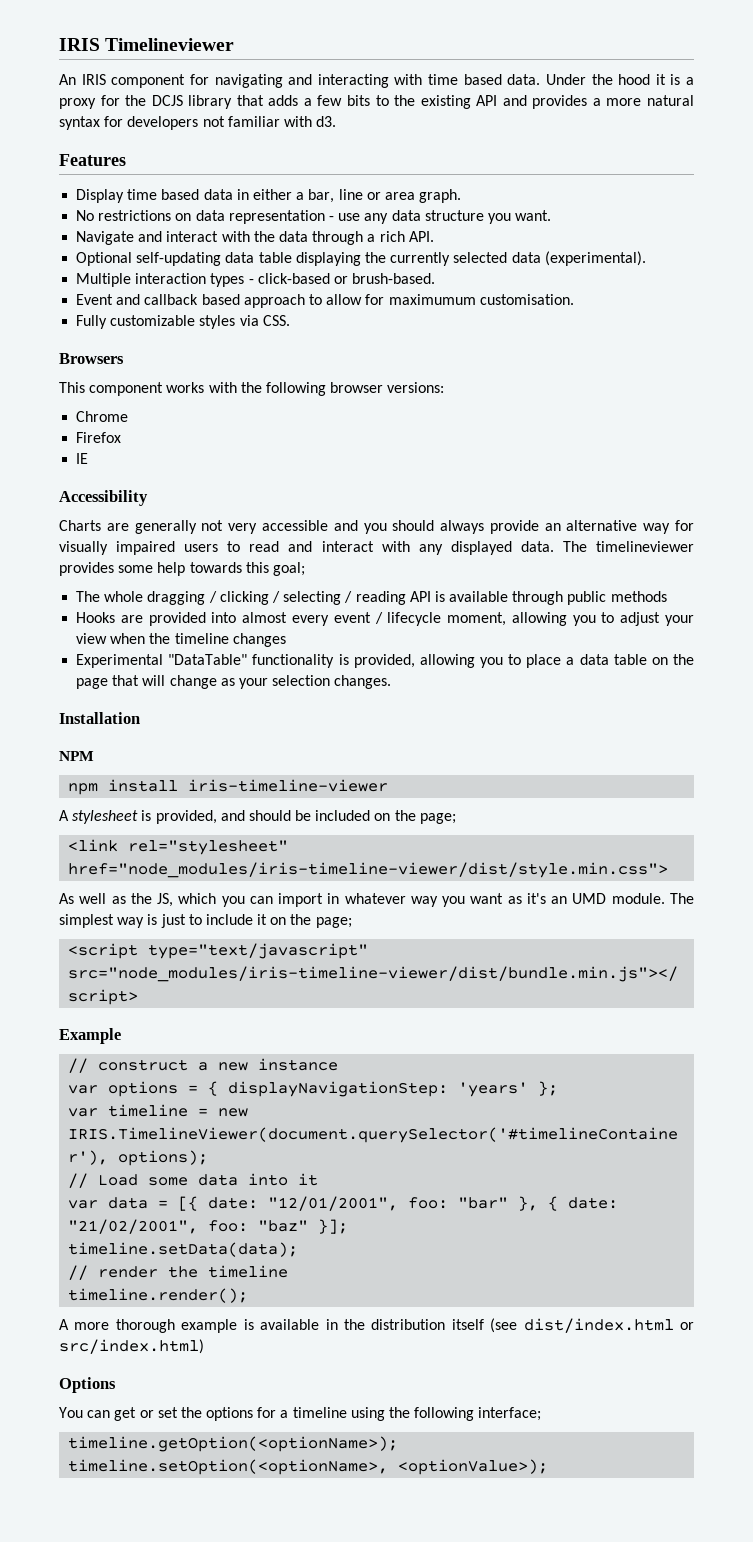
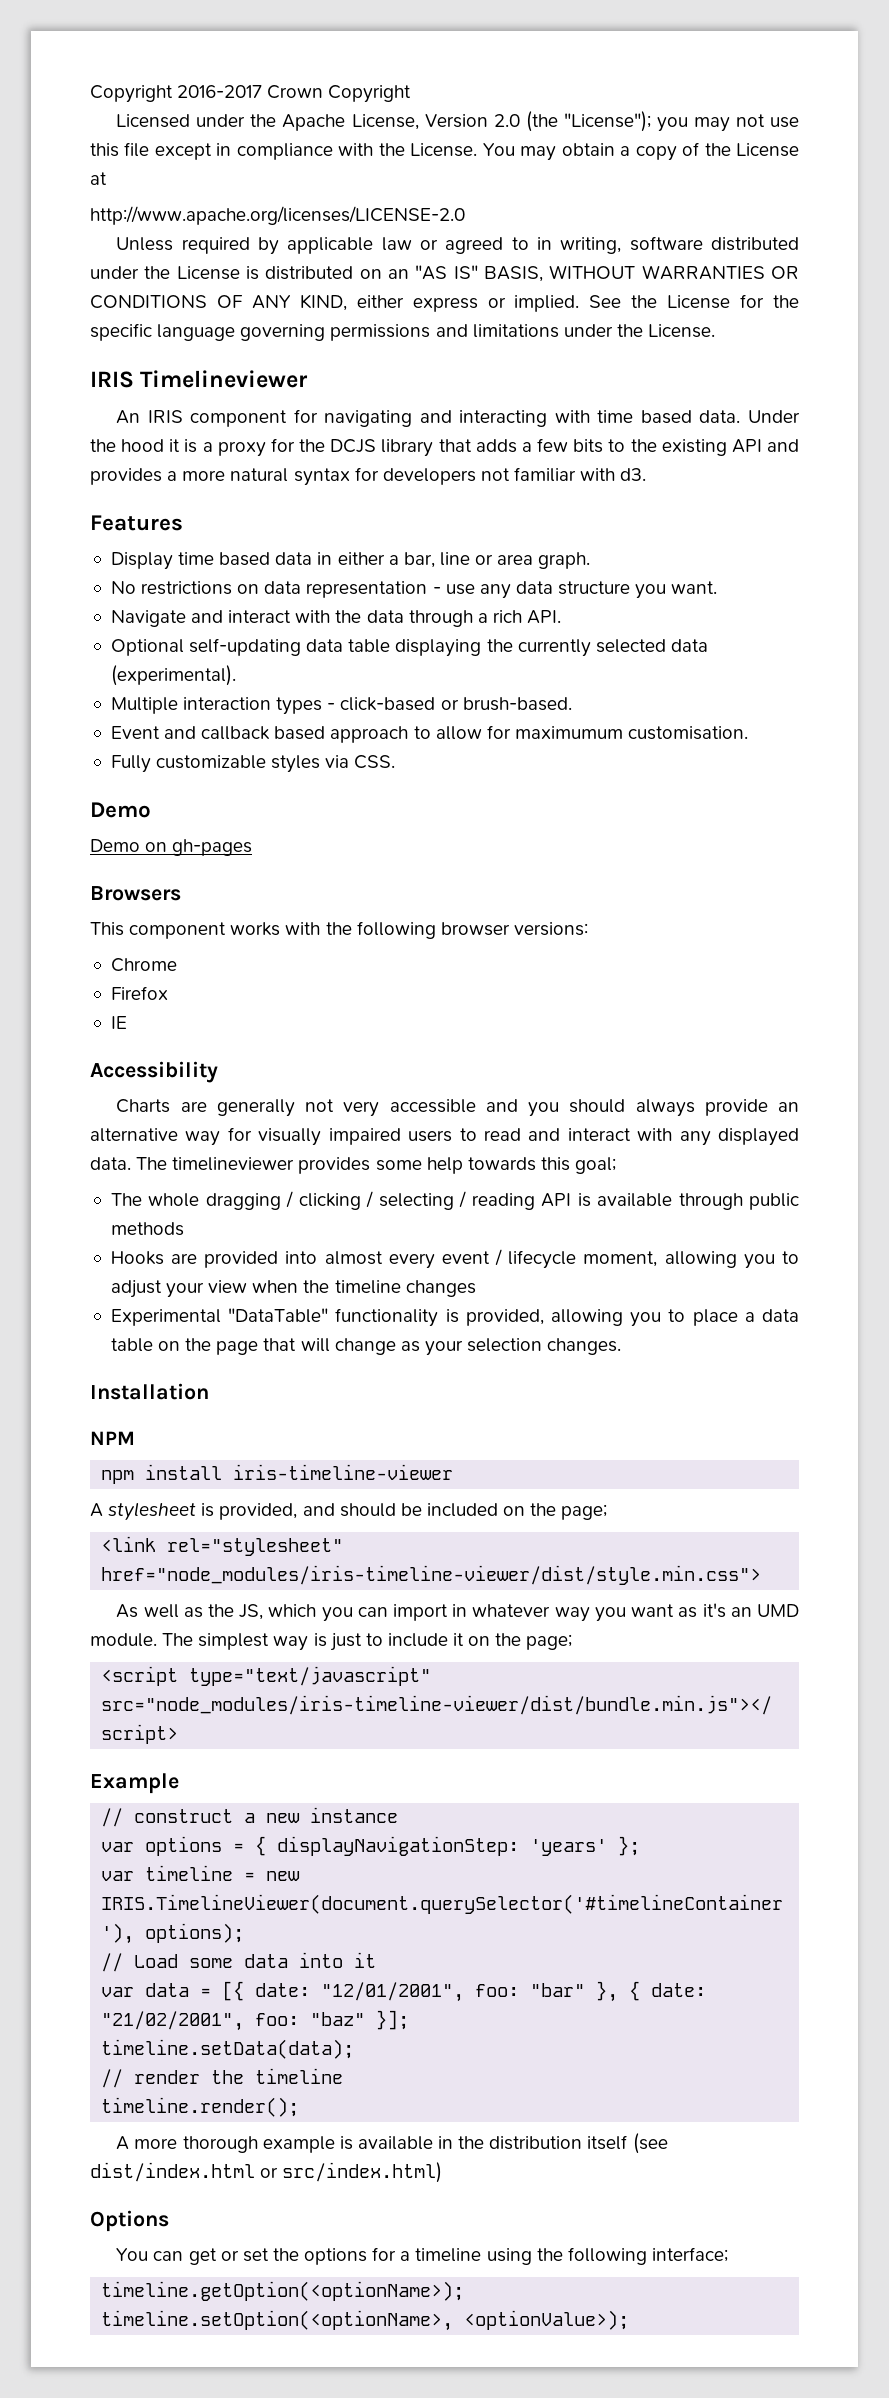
+ Copyright 2016-2017 Crown Copyright
+ Licensed under the Apache License, Version 2.0 (the "License"); you may not use this file except in compliance with the License. You may obtain a copy of the License at
+ http://www.apache.org/licenses/LICENSE-2.0
+ Unless required by applicable law or agreed to in writing, software distributed under the License is distributed on an "AS IS" BASIS, WITHOUT WARRANTIES OR CONDITIONS OF ANY KIND, either express or implied. See the License for the specific language governing permissions and limitations under the License.
  Fully customizable styles via CSS.
+ Demo
+ Demo on gh-pages

